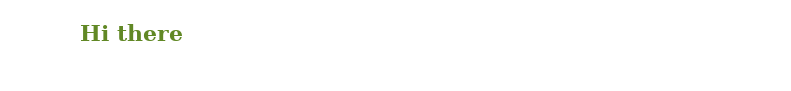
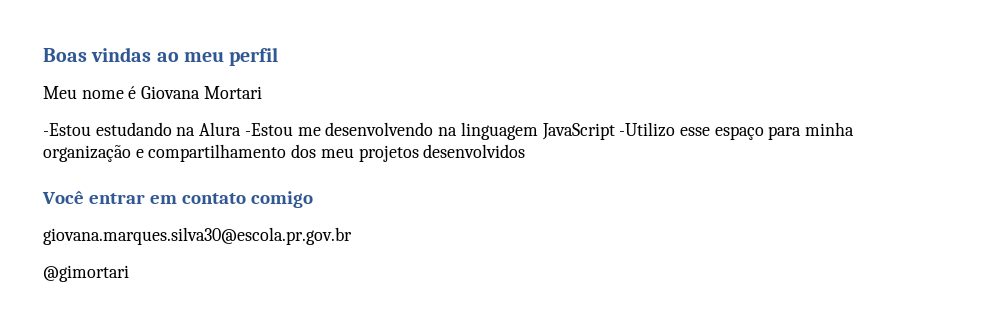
- Hi there
+ Boas vindas ao meu perfil
+ Meu nome é Giovana Mortari
+ -Estou estudando na Alura -Estou me desenvolvendo na linguagem JavaScript -Utilizo esse espaço para minha organização e compartilhamento dos meu projetos desenvolvidos
+ Você entrar em contato comigo
+ giovana.marques.silva30@escola.pr.gov.br
+ @gimortari

